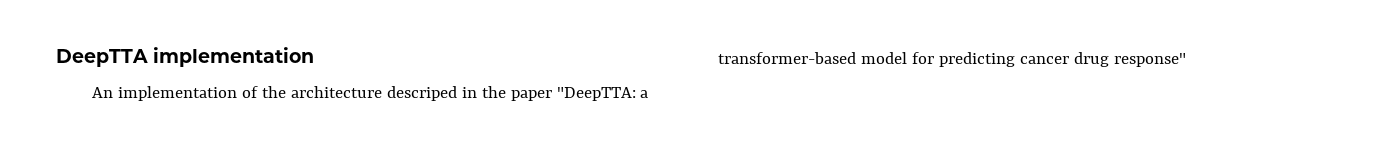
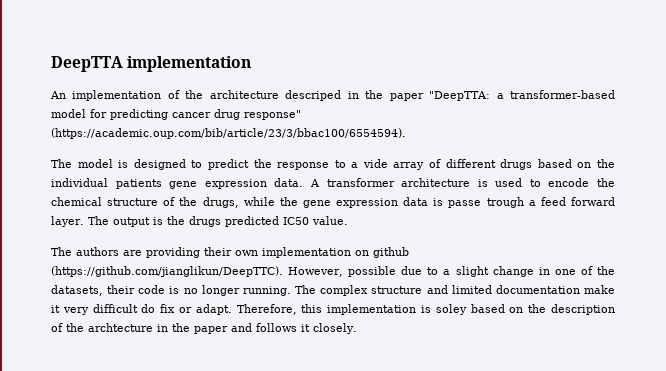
- An implementation of the architecture descriped in the paper "DeepTTA: a transformer-based model for predicting cancer drug response"
+ An implementation of the architecture descriped in the paper "DeepTTA: a transformer-based model for predicting cancer drug response" (https://academic.oup.com/bib/article/23/3/bbac100/6554594).
+ The model is designed to predict the response to a vide array of different drugs based on the individual patients gene expression data. A transformer architecture is used to encode the chemical structure of the drugs, while the gene expression data is passe trough a feed forward layer. The output is the drugs predicted IC50 value.
+ The authors are providing their own implementation on github (https://github.com/jianglikun/DeepTTC). However, possible due to a slight change in one of the datasets, their code is no longer running. The complex structure and limited documentation make it very difficult do fix or adapt. Therefore, this implementation is soley based on the description of the archtecture in the paper and follows it closely.

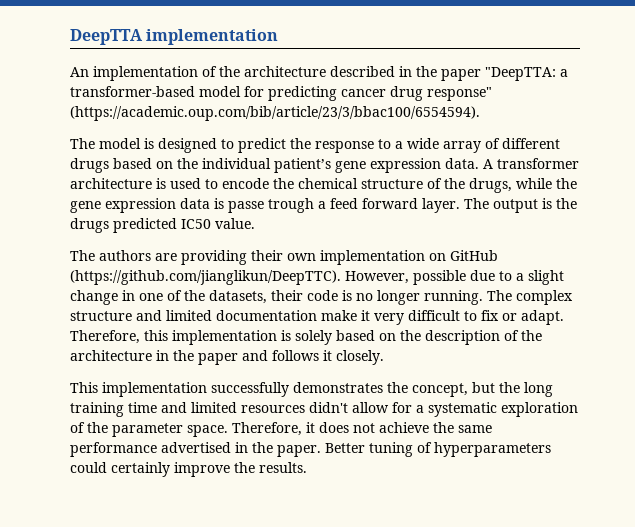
- An implementation of the architecture descriped in the paper "DeepTTA: a transformer-based model for predicting cancer drug response" (https://academic.oup.com/bib/article/23/3/bbac100/6554594).
+ An implementation of the architecture described in the paper "DeepTTA: a transformer-based model for predicting cancer drug response" (https://academic.oup.com/bib/article/23/3/bbac100/6554594).
- The model is designed to predict the response to a vide array of different drugs based on the individual patients gene expression data.
+ The model is designed to predict the response to a wide array of different drugs based on the individual patient’s gene expression data.
- The authors are providing their own implementation on github (https://github.com/jianglikun/DeepTTC). However, possible due to a slight change in one of the datasets, their code is no longer running.
+ The authors are providing their own implementation on GitHub (https://github.com/jianglikun/DeepTTC). However, possible due to a slight change in one of the datasets, their code is no longer running.
- The complex structure and limited documentation make it very difficult do fix or adapt.
+ The complex structure and limited documentation make it very difficult to fix or adapt.
- Therefore, this implementation is soley based on the description of the archtecture in the paper and follows it closely.
+ Therefore, this implementation is solely based on the description of the architecture in the paper and follows it closely.
+ This implementation successfully demonstrates the concept, but the long training time and limited resources didn't allow for a systematic exploration of the parameter space. Therefore, it does not achieve the same performance advertised in the paper. Better tuning of hyperparameters could certainly improve the results.

